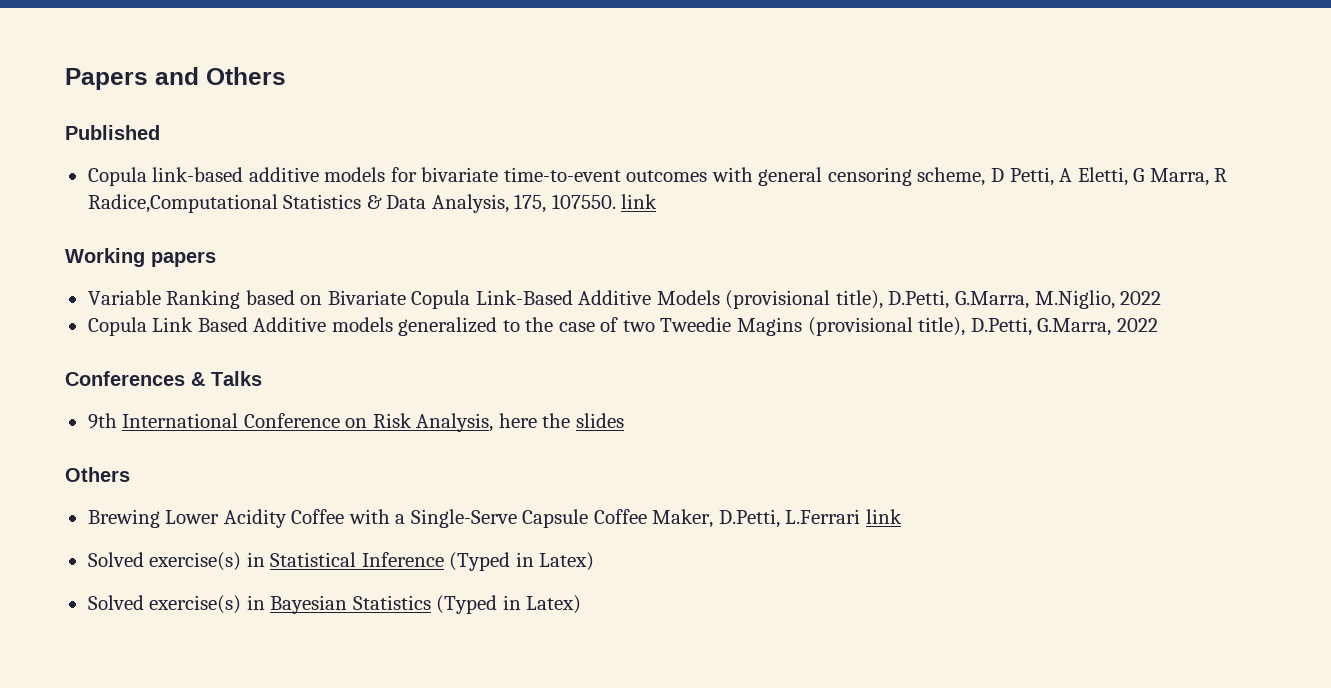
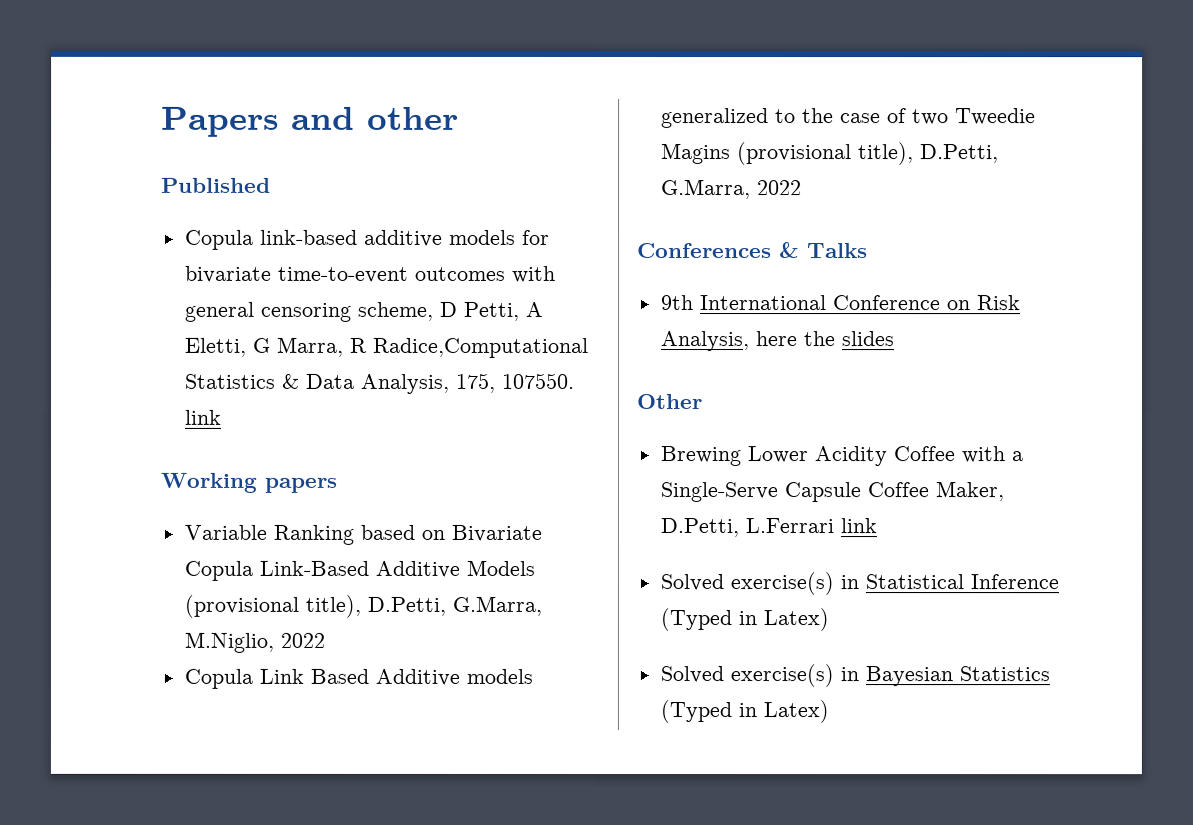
- Papers and Others
+ Papers and other
  9th International Conference on Risk Analysis, here the slides
- Others
+ Other

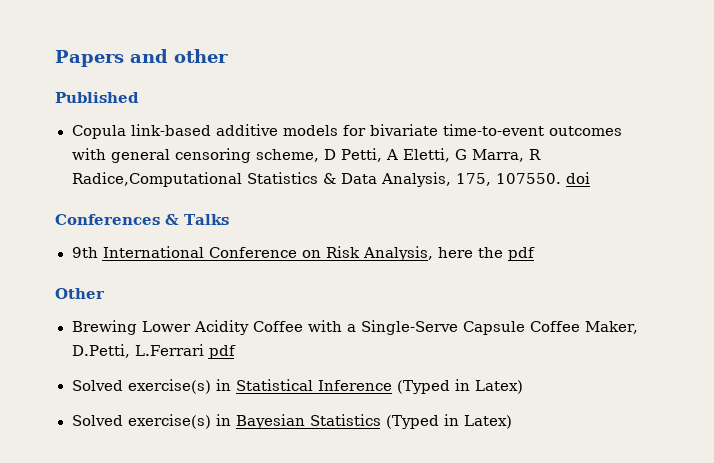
- Copula link-based additive models for bivariate time-to-event outcomes with general censoring scheme, D Petti, A Eletti, G Marra, R Radice,Computational Statistics & Data Analysis, 175, 107550. link
- Working papers
- Variable Ranking based on Bivariate Copula Link-Based Additive Models (provisional title), D.Petti, G.Marra, M.Niglio, 2022
- Copula Link Based Additive models generalized to the case of two Tweedie Magins (provisional title), D.Petti, G.Marra, 2022
+ Copula link-based additive models for bivariate time-to-event outcomes with general censoring scheme, D Petti, A Eletti, G Marra, R Radice,Computational Statistics & Data Analysis, 175, 107550. doi
- 9th International Conference on Risk Analysis, here the slides
+ 9th International Conference on Risk Analysis, here the pdf
- Brewing Lower Acidity Coffee with a Single-Serve Capsule Coffee Maker, D.Petti, L.Ferrari link
+ Brewing Lower Acidity Coffee with a Single-Serve Capsule Coffee Maker, D.Petti, L.Ferrari pdf

